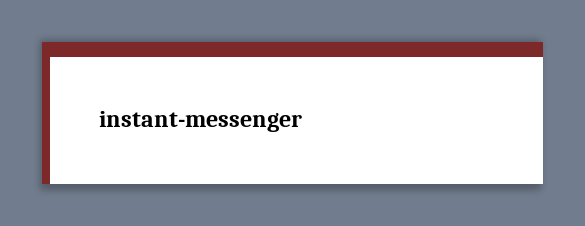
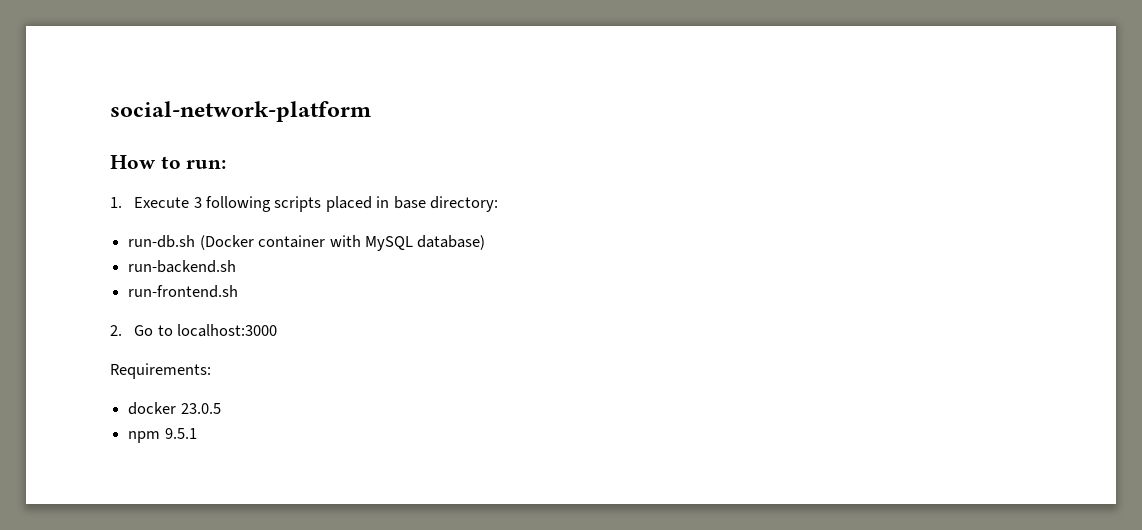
- instant-messenger
+ social-network-platform
+ How to run:
+ 1. Execute 3 following scripts placed in base directory:
+ run-db.sh (Docker container with MySQL database)
+ run-backend.sh
+ run-frontend.sh
+ 2. Go to localhost:3000
+ Requirements:
+ docker 23.0.5
+ npm 9.5.1

